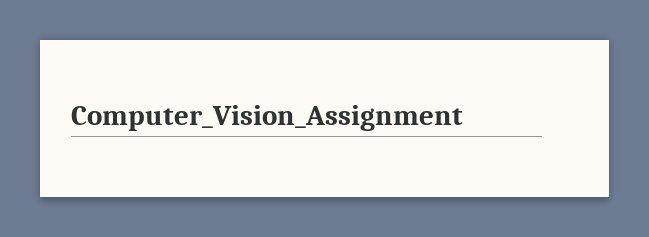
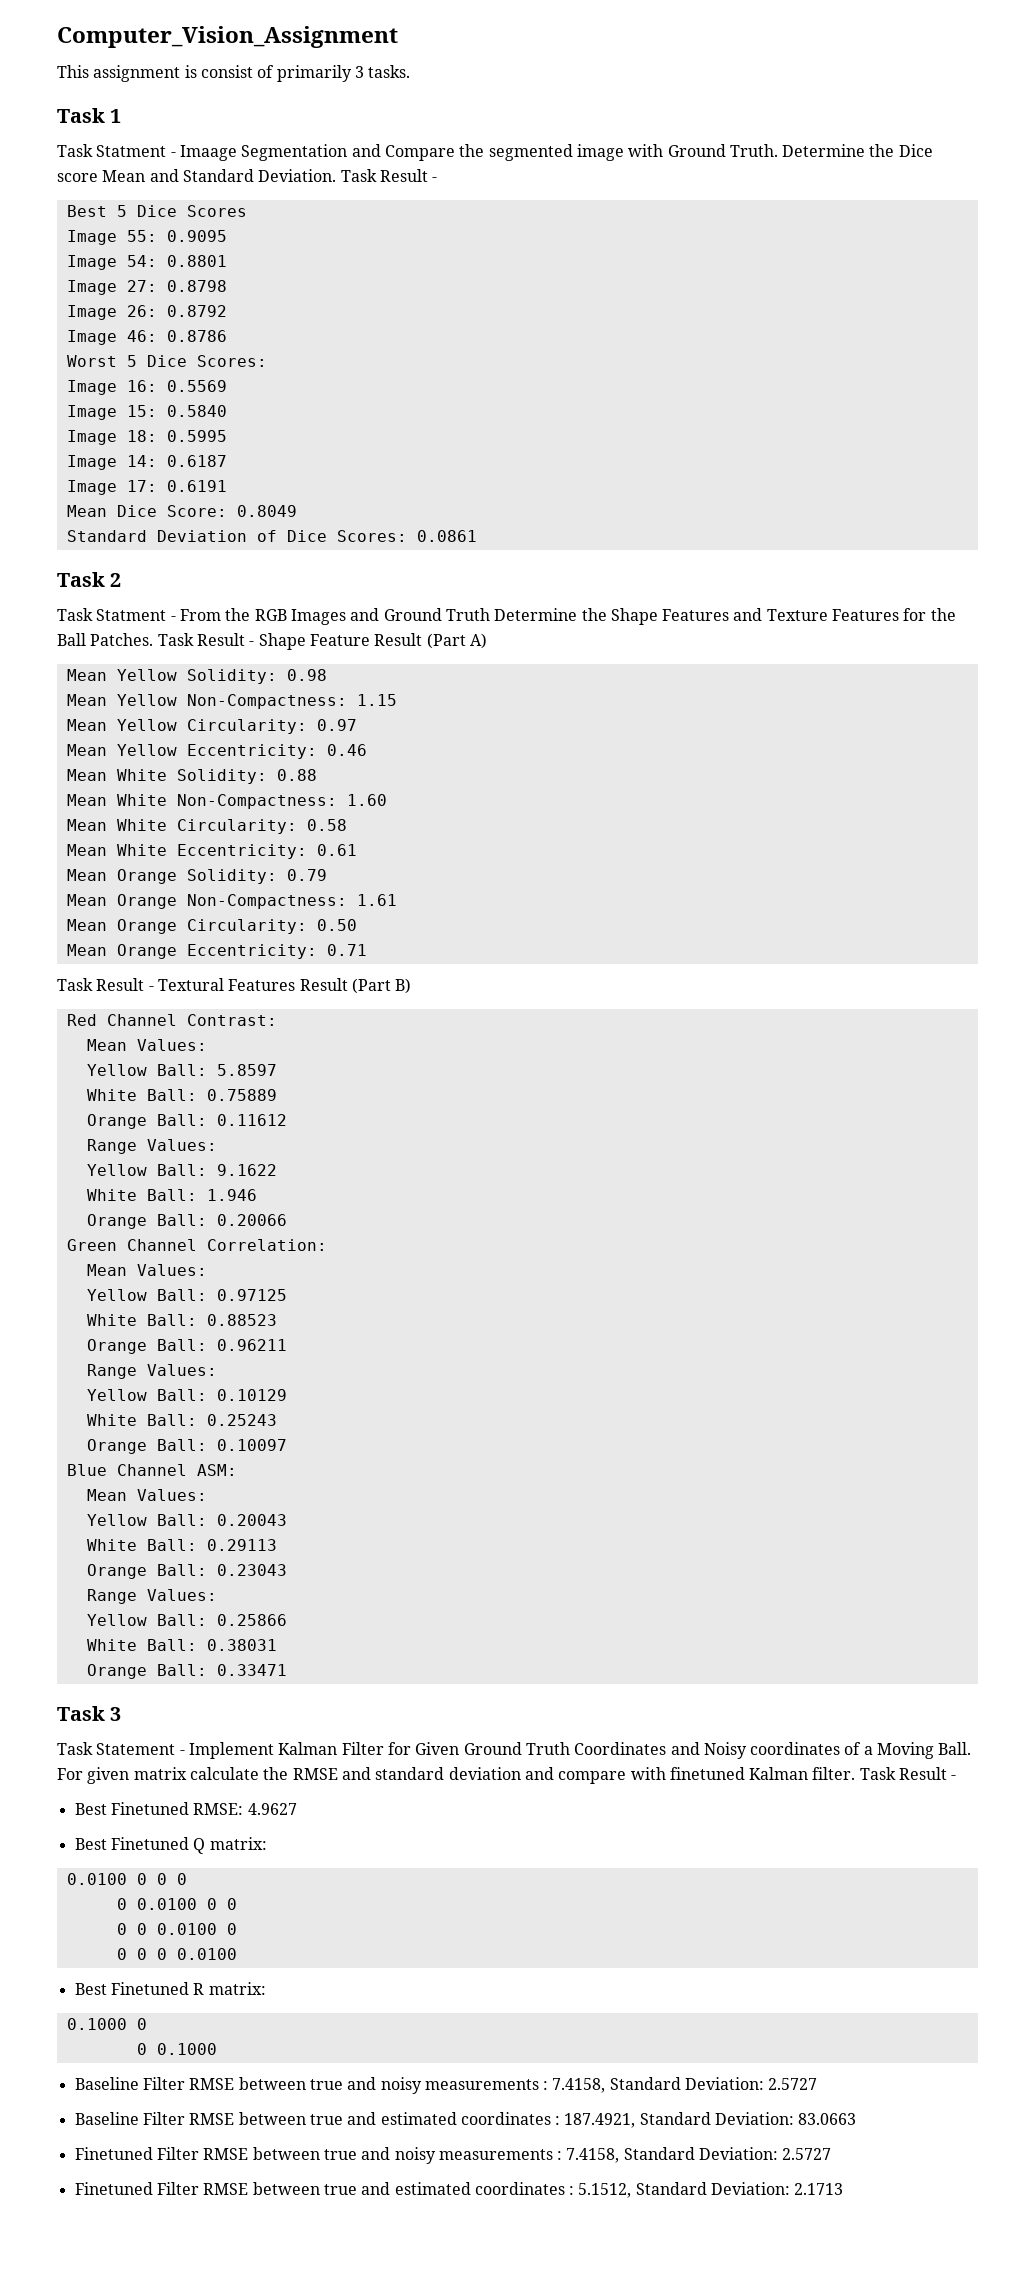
+ This assignment is consist of primarily 3 tasks.
+ Task 1
+ Task Statment - Imaage Segmentation and Compare the segmented image with Ground Truth. Determine the Dice score Mean and Standard Deviation. Task Result -
+ Best 5 Dice Scores
+ Image 55: 0.9095
+ Image 54: 0.8801
+ Image 27: 0.8798
+ Image 26: 0.8792
+ Image 46: 0.8786
+ Worst 5 Dice Scores:
+ Image 16: 0.5569
+ Image 15: 0.5840
+ Image 18: 0.5995
+ Image 14: 0.6187
+ Image 17: 0.6191
+ Mean Dice Score: 0.8049
+ Standard Deviation of Dice Scores: 0.0861
+ Task 2
+ Task Statment - From the RGB Images and Ground Truth Determine the Shape Features and Texture Features for the Ball Patches. Task Result - Shape Feature Result (Part A)
+ Mean Yellow Solidity: 0.98
+ Mean Yellow Non-Compactness: 1.15
+ Mean Yellow Circularity: 0.97
+ Mean Yellow Eccentricity: 0.46
+ Mean White Solidity: 0.88
+ Mean White Non-Compactness: 1.60
+ Mean White Circularity: 0.58
+ Mean White Eccentricity: 0.61
+ Mean Orange Solidity: 0.79
+ Mean Orange Non-Compactness: 1.61
+ Mean Orange Circularity: 0.50
+ Mean Orange Eccentricity: 0.71
+ Task Result - Textural Features Result (Part B)
+ Red Channel Contrast:
+ Mean Values:
+ Yellow Ball: 5.8597
+ White Ball: 0.75889
+ Orange Ball: 0.11612
+ Range Values:
+ Yellow Ball: 9.1622
+ White Ball: 1.946
+ Orange Ball: 0.20066
+ Green Channel Correlation:
+ Mean Values:
+ Yellow Ball: 0.97125
+ White Ball: 0.88523
+ Orange Ball: 0.96211
+ Range Values:
+ Yellow Ball: 0.10129
+ White Ball: 0.25243
+ Orange Ball: 0.10097
+ Blue Channel ASM:
+ Mean Values:
+ Yellow Ball: 0.20043
+ White Ball: 0.29113
+ Orange Ball: 0.23043
+ Range Values:
+ Yellow Ball: 0.25866
+ White Ball: 0.38031
+ Orange Ball: 0.33471
+ Task 3
+ Task Statement - Implement Kalman Filter for Given Ground Truth Coordinates and Noisy coordinates of a Moving Ball. For given matrix calculate the RMSE and standard deviation and compare with finetuned Kalman filter. Task Result -
+ Best Finetuned RMSE: 4.9627
+ Best Finetuned Q matrix:
+ 0.0100 0 0 0
+ 0 0.0100 0 0
+ 0 0 0.0100 0
+ 0 0 0 0.0100
+ Best Finetuned R matrix:
+ 0.1000 0
+ 0 0.1000
+ Baseline Filter RMSE between true and noisy measurements : 7.4158, Standard Deviation: 2.5727
+ Baseline Filter RMSE between true and estimated coordinates : 187.4921, Standard Deviation: 83.0663
+ Finetuned Filter RMSE between true and noisy measurements : 7.4158, Standard Deviation: 2.5727
+ Finetuned Filter RMSE between true and estimated coordinates : 5.1512, Standard Deviation: 2.1713

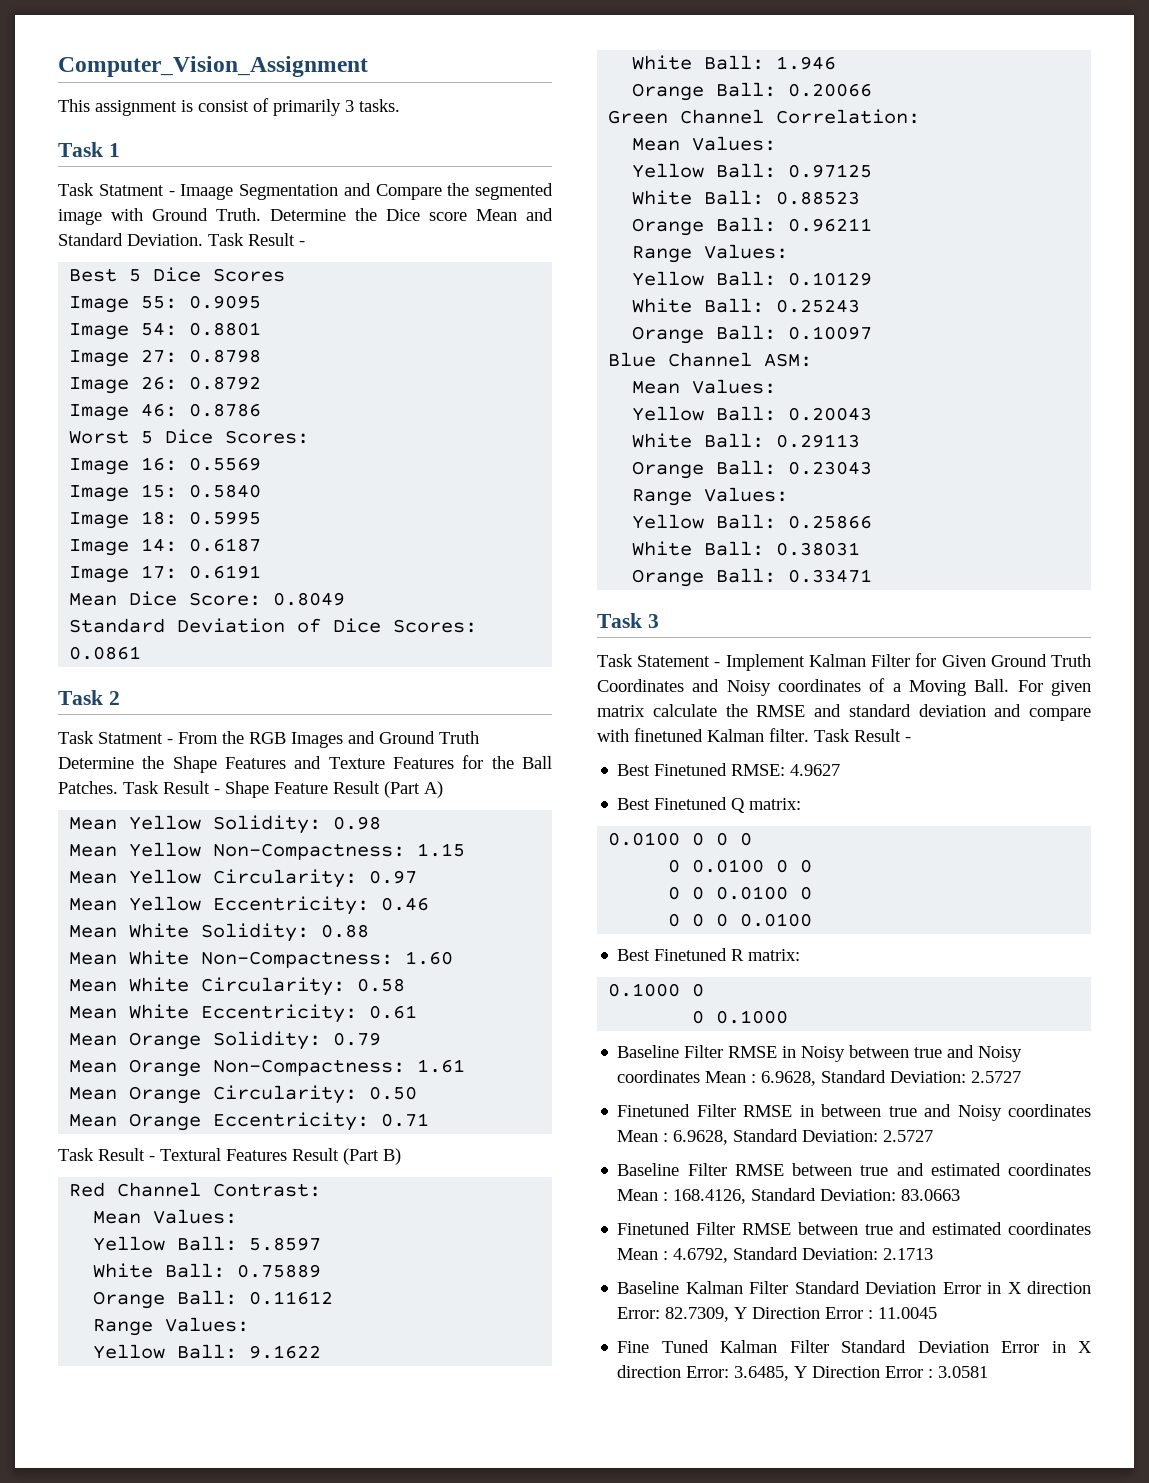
- Baseline Filter RMSE between true and noisy measurements : 7.4158, Standard Deviation: 2.5727
+ Baseline Filter RMSE in Noisy between true and Noisy coordinates Mean : 6.9628, Standard Deviation: 2.5727
+ Finetuned Filter RMSE in between true and Noisy coordinates Mean : 6.9628, Standard Deviation: 2.5727
- Baseline Filter RMSE between true and estimated coordinates : 187.4921, Standard Deviation: 83.0663
+ Baseline Filter RMSE between true and estimated coordinates Mean : 168.4126, Standard Deviation: 83.0663
- Finetuned Filter RMSE between true and noisy measurements : 7.4158, Standard Deviation: 2.5727
- Finetuned Filter RMSE between true and estimated coordinates : 5.1512, Standard Deviation: 2.1713
+ Finetuned Filter RMSE between true and estimated coordinates Mean : 4.6792, Standard Deviation: 2.1713
+ Baseline Kalman Filter Standard Deviation Error in X direction Error: 82.7309, Y Direction Error : 11.0045
+ Fine Tuned Kalman Filter Standard Deviation Error in X direction Error: 3.6485, Y Direction Error : 3.0581

